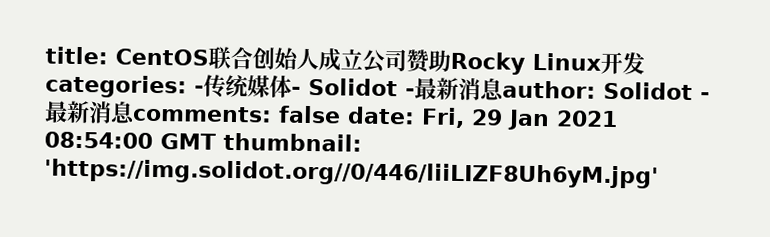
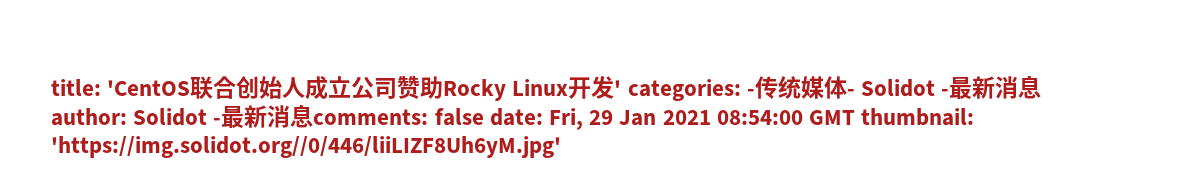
- title: CentOS联合创始人成立公司赞助Rocky Linux开发categories: -传统媒体- Solidot -最新消息author: Solidot -最新消息comments: false date: Fri, 29 Jan 2021 08:54:00 GMT thumbnail: 'https://img.solidot.org//0/446/liiLIZF8Uh6yM.jpg'
+ title: 'CentOS联合创始人成立公司赞助Rocky Linux开发' categories: -传统媒体- Solidot -最新消息author: Solidot -最新消息comments: false date: Fri, 29 Jan 2021 08:54:00 GMT thumbnail: 'https://img.solidot.org//0/446/liiLIZF8Uh6yM.jpg'

